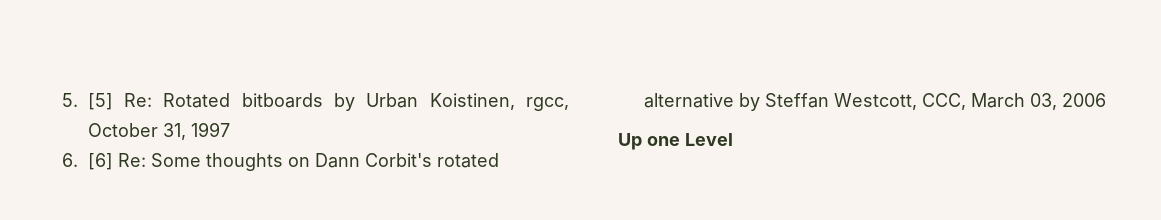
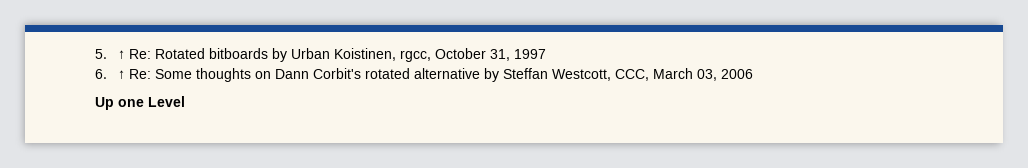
- 5. [5] Re: Rotated bitboards by Urban Koistinen, rgcc, October 31, 1997
+ 5. ↑ Re: Rotated bitboards by Urban Koistinen, rgcc, October 31, 1997
- 6. [6] Re: Some thoughts on Dann Corbit's rotated alternative by Steffan Westcott, CCC, March 03, 2006
+ 6. ↑ Re: Some thoughts on Dann Corbit's rotated alternative by Steffan Westcott, CCC, March 03, 2006

